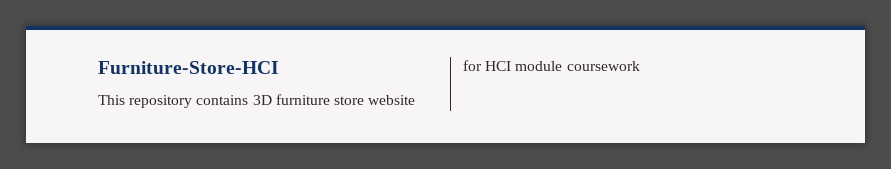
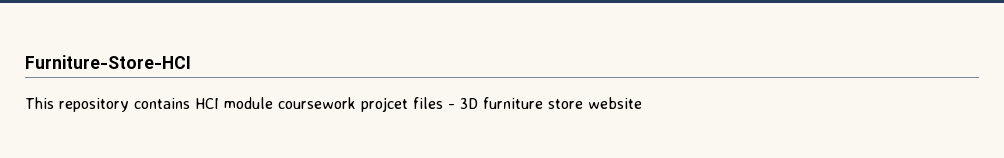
- This repository contains 3D furniture store website for HCI module coursework
+ This repository contains HCI module coursework projcet files - 3D furniture store website

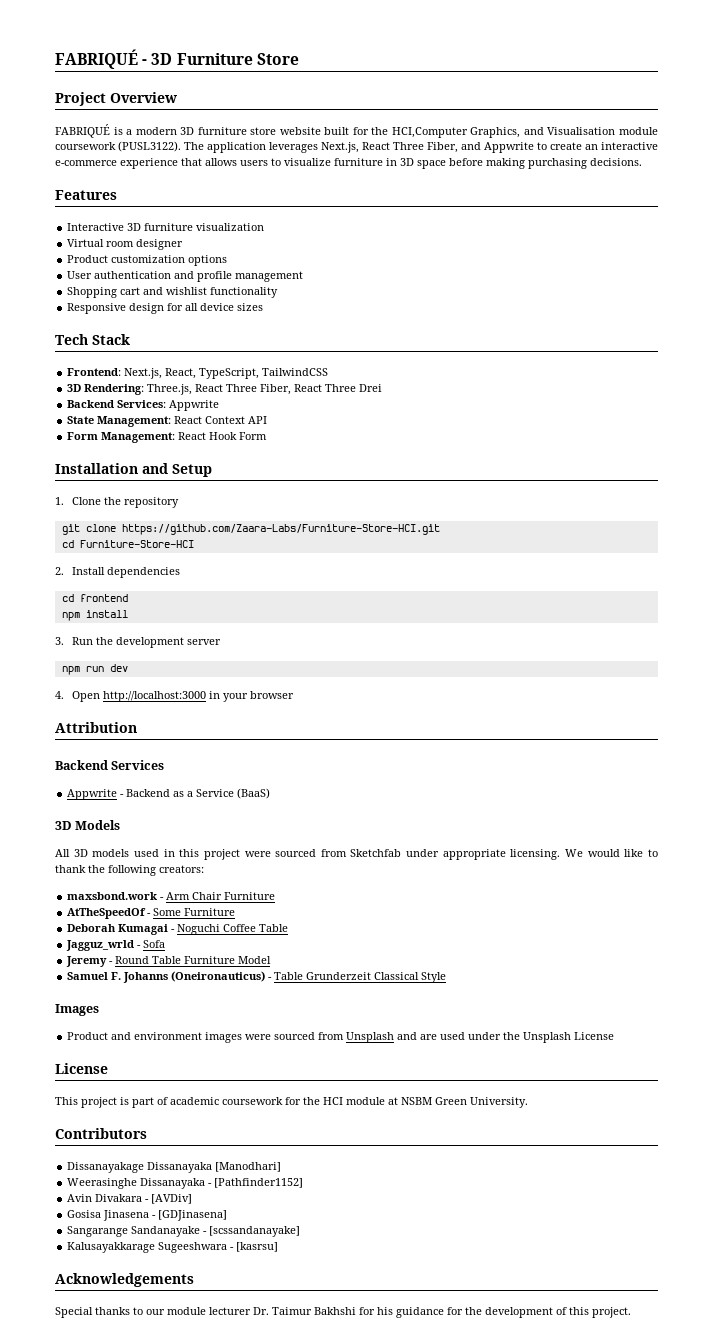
- Furniture-Store-HCI
- This repository contains HCI module coursework projcet files - 3D furniture store website
+ FABRIQUÉ - 3D Furniture Store
+ Project Overview
+ FABRIQUÉ is a modern 3D furniture store website built for the HCI,Computer Graphics, and Visualisation module coursework (PUSL3122). The application leverages Next.js, React Three Fiber, and Appwrite to create an interactive e-commerce experience that allows users to visualize furniture in 3D space before making purchasing decisions.
+ Features
+ Interactive 3D furniture visualization
+ Virtual room designer
+ Product customization options
+ User authentication and profile management
+ Shopping cart and wishlist functionality
+ Responsive design for all device sizes
+ Tech Stack
+ Frontend: Next.js, React, TypeScript, TailwindCSS
+ 3D Rendering: Three.js, React Three Fiber, React Three Drei
+ Backend Services: Appwrite
+ State Management: React Context API
+ Form Management: React Hook Form
+ Installation and Setup
+ 1. Clone the repository
+ git clone https://github.com/Zaara-Labs/Furniture-Store-HCI.git
+ cd Furniture-Store-HCI
+ 2. Install dependencies
+ cd frontend
+ npm install
+ 3. Run the development server
+ npm run dev
+ 4. Open http://localhost:3000 in your browser
+ Attribution
+ Backend Services
+ Appwrite - Backend as a Service (BaaS)
+ 3D Models
+ All 3D models used in this project were sourced from Sketchfab under appropriate licensing. We would like to thank the following creators:
+ maxsbond.work - Arm Chair Furniture
+ AtTheSpeedOf - Some Furniture
+ Deborah Kumagai - Noguchi Coffee Table
+ Jagguz_wrld - Sofa
+ Jeremy - Round Table Furniture Model
+ Samuel F. Johanns (Oneironauticus) - Table Grunderzeit Classical Style
+ Images
+ Product and environment images were sourced from Unsplash and are used under the Unsplash License
+ License
+ This project is part of academic coursework for the HCI module at NSBM Green University.
+ Contributors
+ Dissanayakage Dissanayaka [Manodhari]
+ Weerasinghe Dissanayaka - [Pathfinder1152]
+ Avin Divakara - [AVDiv]
+ Gosisa Jinasena - [GDJinasena]
+ Sangarange Sandanayake - [scssandanayake]
+ Kalusayakkarage Sugeeshwara - [kasrsu]
+ Acknowledgements
+ Special thanks to our module lecturer Dr. Taimur Bakhshi for his guidance for the development of this project.

